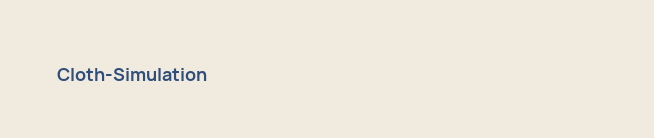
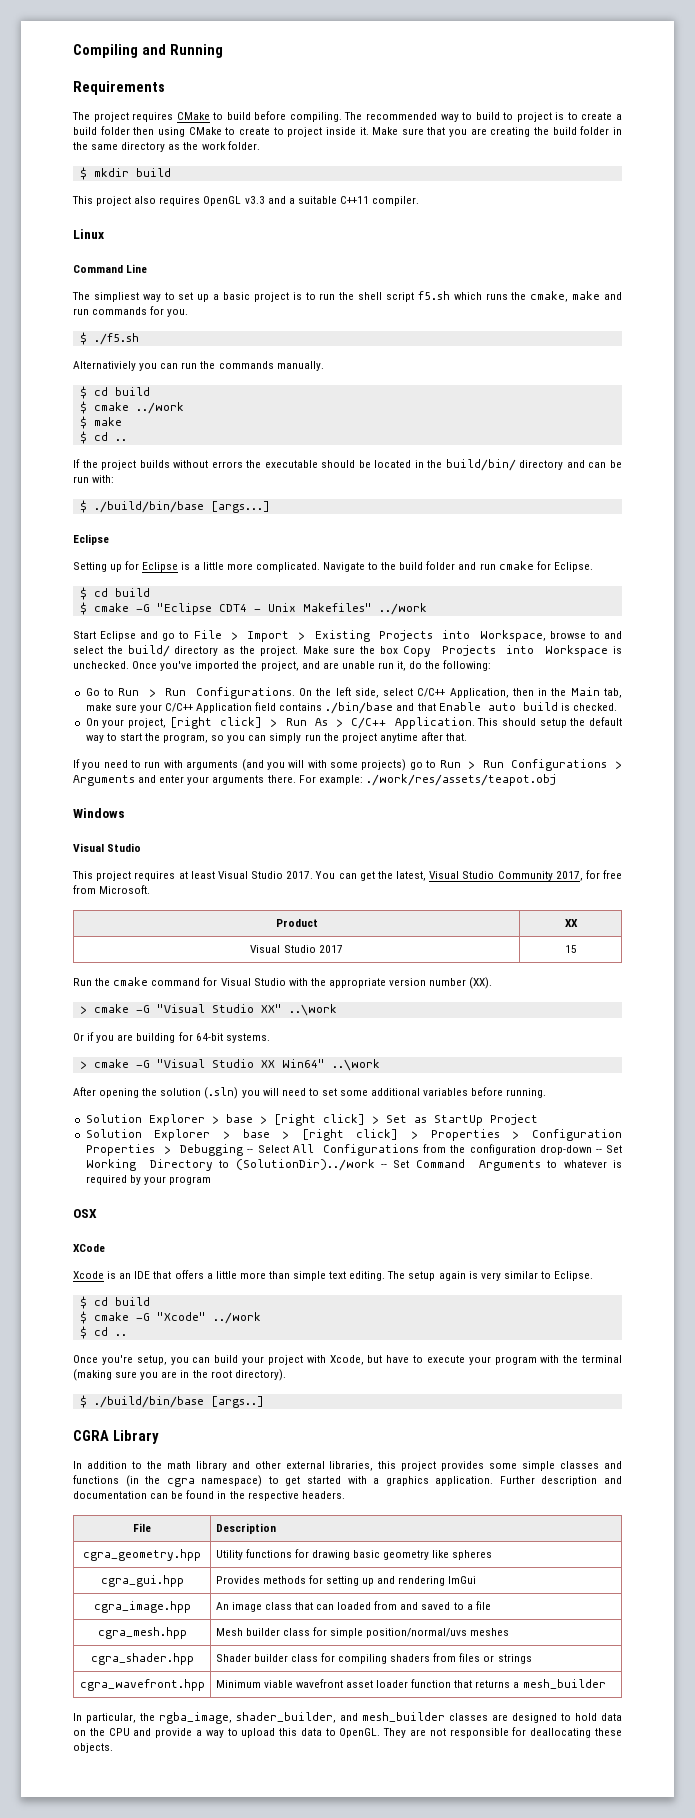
- Cloth-Simulation
+ Compiling and Running
+ Requirements
+ The project requires CMake to build before compiling. The recommended way to build to project is to create a build folder then using CMake to create to project inside it. Make sure that you are creating the build folder in the same directory as the work folder.
+ $ mkdir build
+ This project also requires OpenGL v3.3 and a suitable C++11 compiler.
+ Linux
+ Command Line
+ The simpliest way to set up a basic project is to run the shell script f5.sh which runs the cmake, make and run commands for you.
+ $ ./f5.sh
+ Alternativiely you can run the commands manually.
+ $ cd build
+ $ cmake ../work
+ $ make
+ $ cd ..
+ If the project builds without errors the executable should be located in the build/bin/ directory and can be run with:
+ $ ./build/bin/base [args...]
+ Eclipse
+ Setting up for Eclipse is a little more complicated. Navigate to the build folder and run cmake for Eclipse.
+ $ cd build
+ $ cmake -G "Eclipse CDT4 - Unix Makefiles" ../work
+ Start Eclipse and go to File > Import > Existing Projects into Workspace, browse to and select the build/ directory as the project. Make sure the box Copy Projects into Workspace is unchecked. Once you've imported the project, and are unable run it, do the following:
+ Go to Run > Run Configurations. On the left side, select C/C++ Application, then in the Main tab, make sure your C/C++ Application field contains ./bin/base and that Enable auto build is checked.
+ On your project, [right click] > Run As > C/C++ Application. This should setup the default way to start the program, so you can simply run the project anytime after that.
+ If you need to run with arguments (and you will with some projects) go to Run > Run Configurations > Arguments and enter your arguments there. For example: ./work/res/assets/teapot.obj
+ Windows
+ Visual Studio
+ This project requires at least Visual Studio 2017. You can get the latest, Visual Studio Community 2017, for free from Microsoft.
+ Product | XX
+ Visual Studio 2017 | 15
+ Run the cmake command for Visual Studio with the appropriate version number (XX).
+ > cmake -G "Visual Studio XX" ..\work
+ Or if you are building for 64-bit systems.
+ > cmake -G "Visual Studio XX Win64" ..\work
+ After opening the solution (.sln) you will need to set some additional variables before running.
+ Solution Explorer > base > [right click] > Set as StartUp Project
+ Solution Explorer > base > [right click] > Properties > Configuration Properties > Debugging -- Select All Configurations from the configuration drop-down -- Set Working Directory to (SolutionDir)../work -- Set Command Arguments to whatever is required by your program
+ OSX
+ XCode
+ Xcode is an IDE that offers a little more than simple text editing. The setup again is very similar to Eclipse.
+ $ cd build
+ $ cmake -G "Xcode" ../work
+ $ cd ..
+ Once you're setup, you can build your project with Xcode, but have to execute your program with the terminal (making sure you are in the root directory).
+ $ ./build/bin/base [args..]
+ CGRA Library
+ In addition to the math library and other external libraries, this project provides some simple classes and functions (in the cgra namespace) to get started with a graphics application. Further description and documentation can be found in the respective headers.
+ File | Description
+ cgra_geometry.hpp | Utility functions for drawing basic geometry like spheres
+ cgra_gui.hpp | Provides methods for setting up and rendering ImGui
+ cgra_image.hpp | An image class that can loaded from and saved to a file
+ cgra_mesh.hpp | Mesh builder class for simple position/normal/uvs meshes
+ cgra_shader.hpp | Shader builder class for compiling shaders from files or strings
+ cgra_wavefront.hpp | Minimum viable wavefront asset loader function that returns a mesh_builder
+ In particular, the rgba_image, shader_builder, and mesh_builder classes are designed to hold data on the CPU and provide a way to upload this data to OpenGL. They are not responsible for deallocating these objects.

